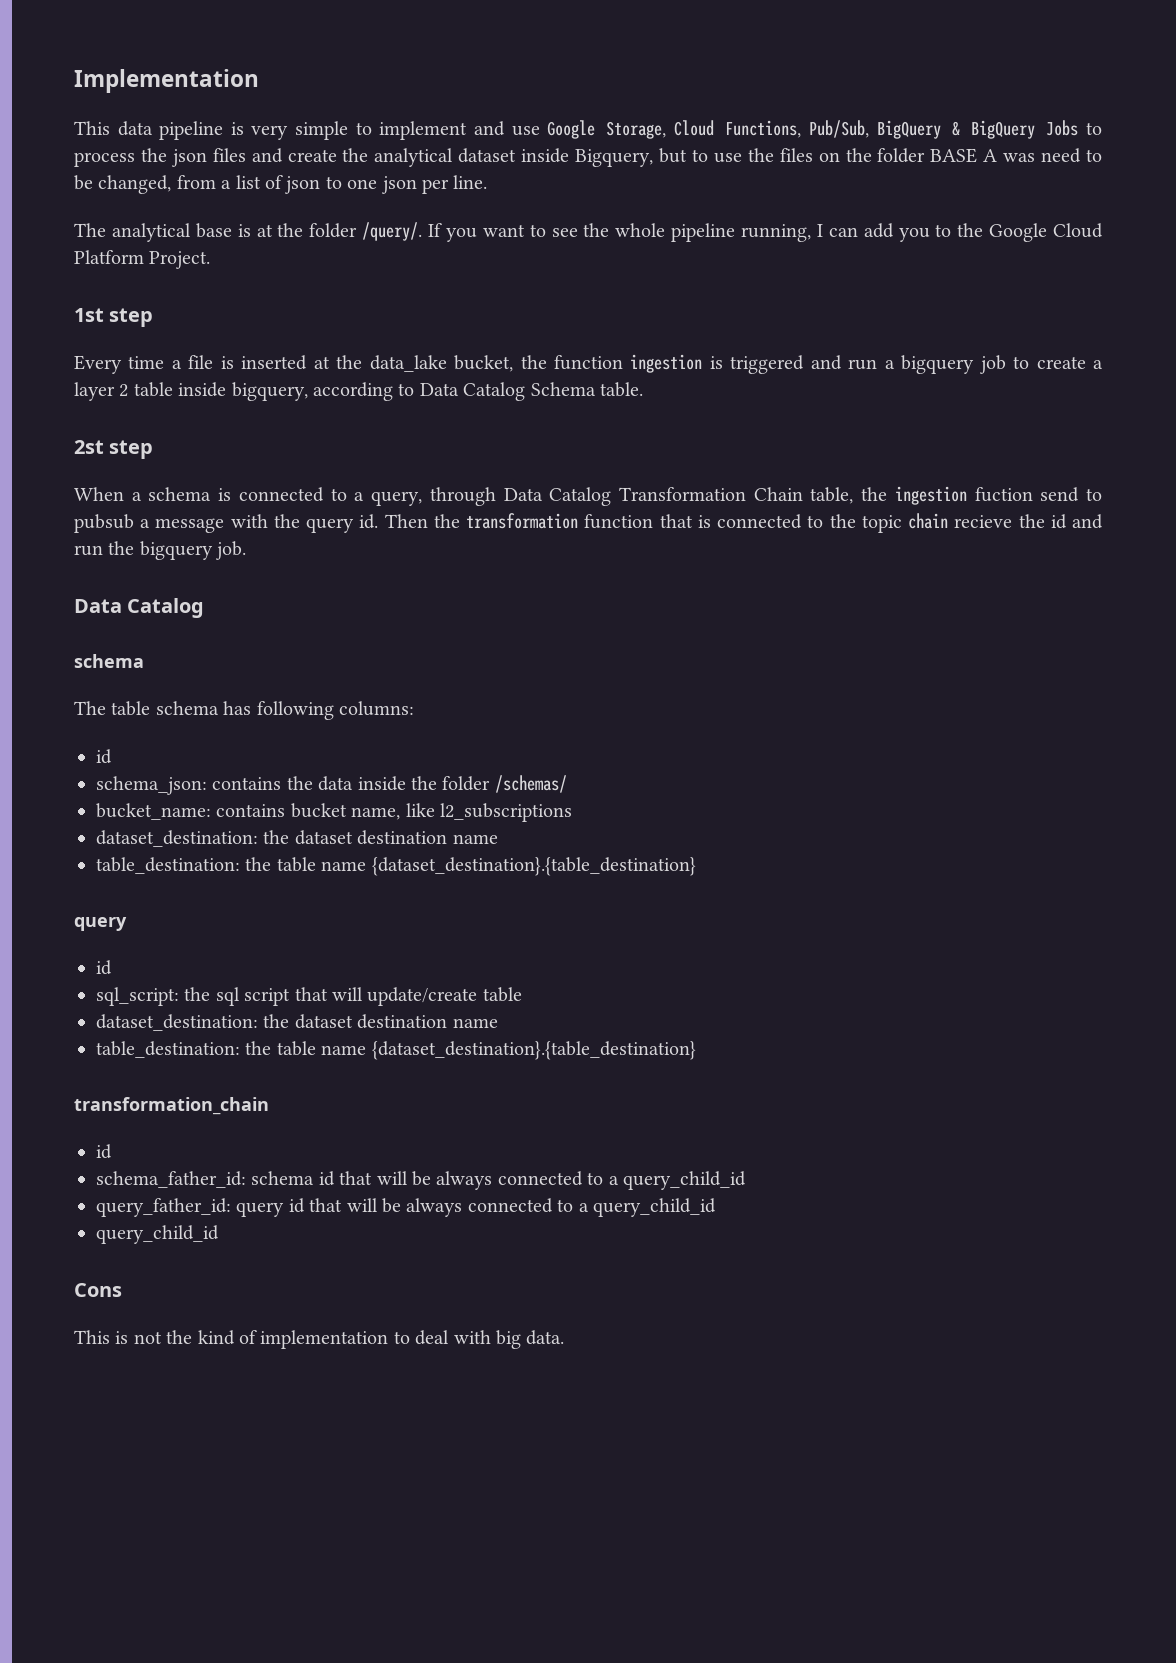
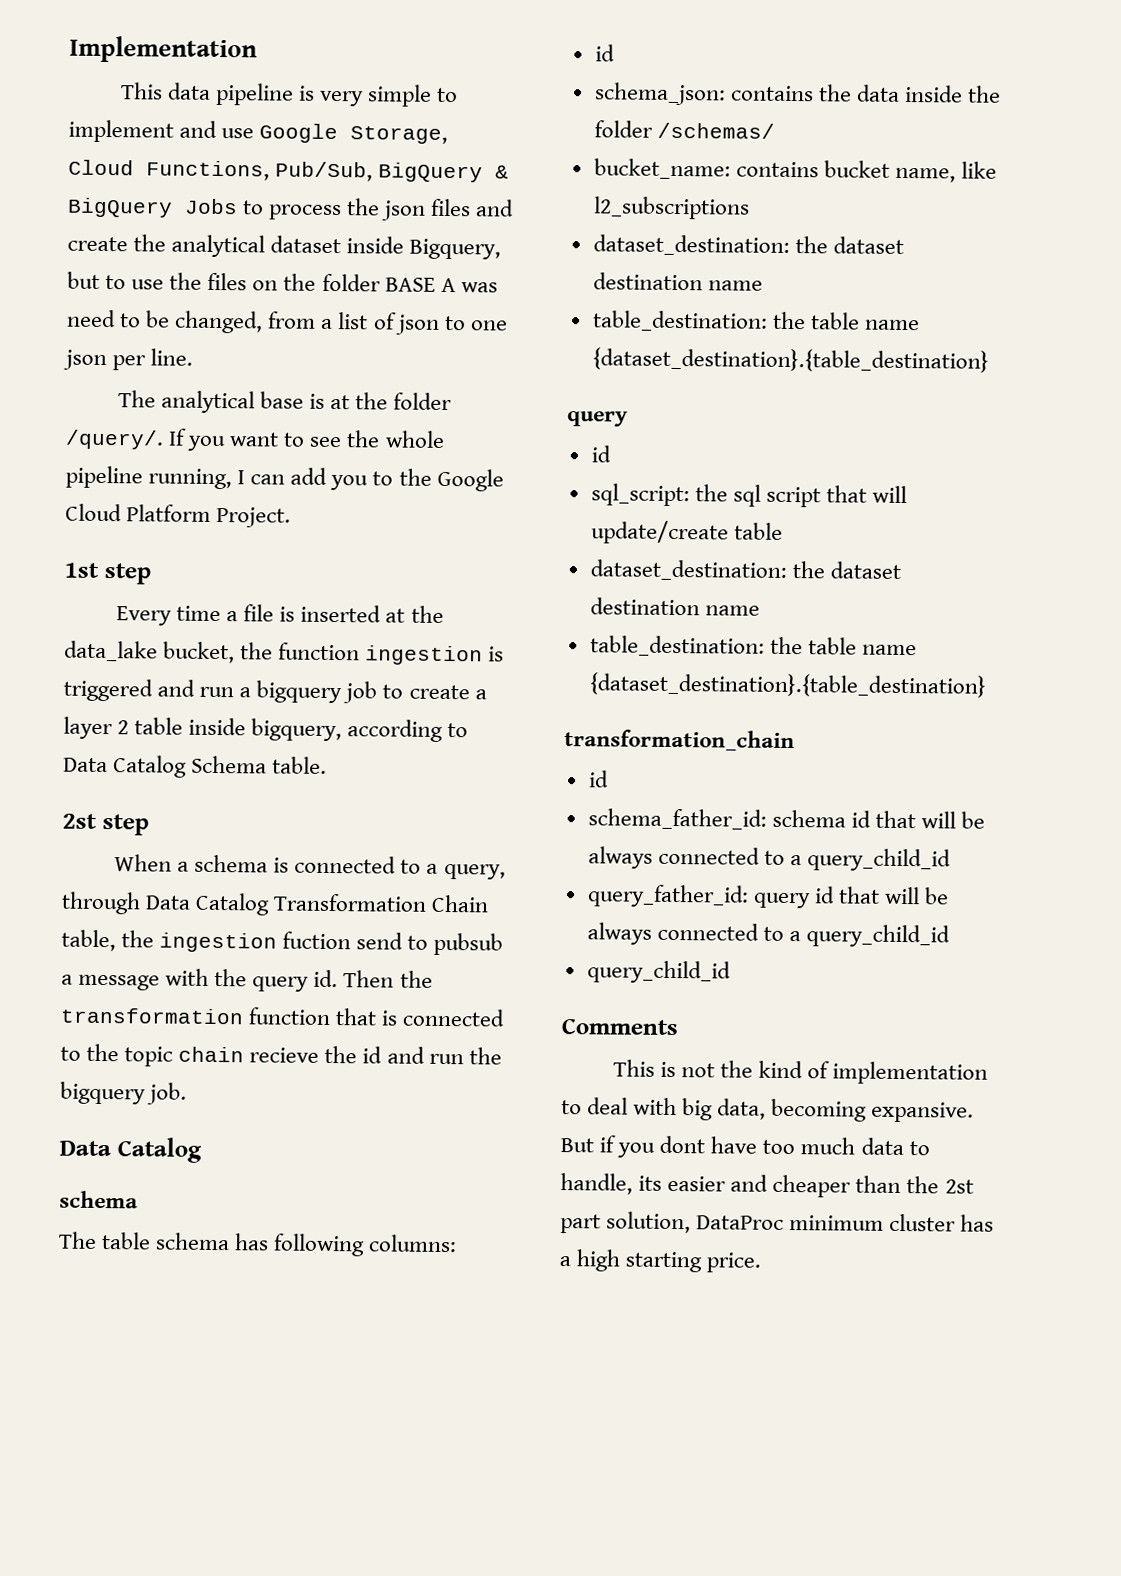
- Cons
+ Comments
- This is not the kind of implementation to deal with big data.
+ This is not the kind of implementation to deal with big data, becoming expansive. But if you dont have too much data to handle, its easier and cheaper than the 2st part solution, DataProc minimum cluster has a high starting price.

